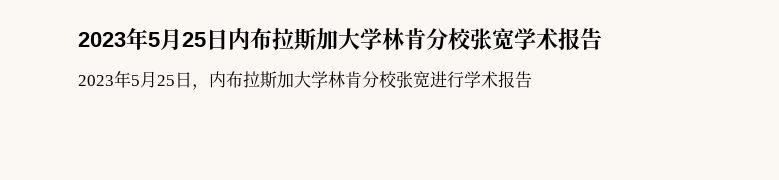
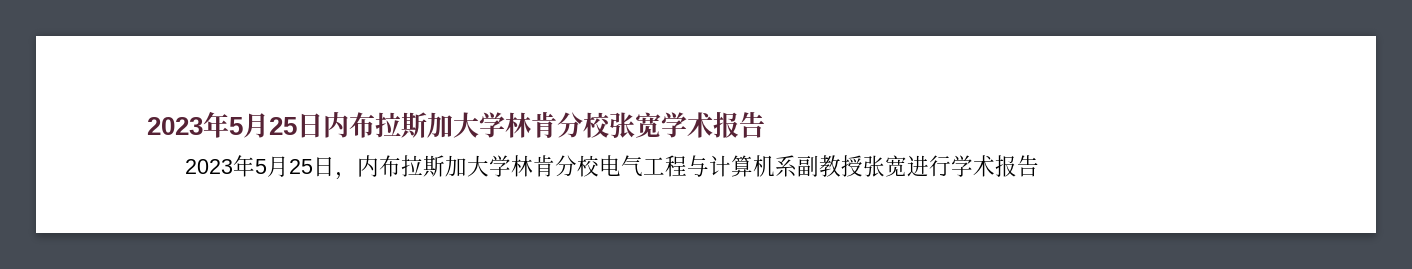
- 2023年5月25日，内布拉斯加大学林肯分校张宽进行学术报告
+ 2023年5月25日，内布拉斯加大学林肯分校电气工程与计算机系副教授张宽进行学术报告

